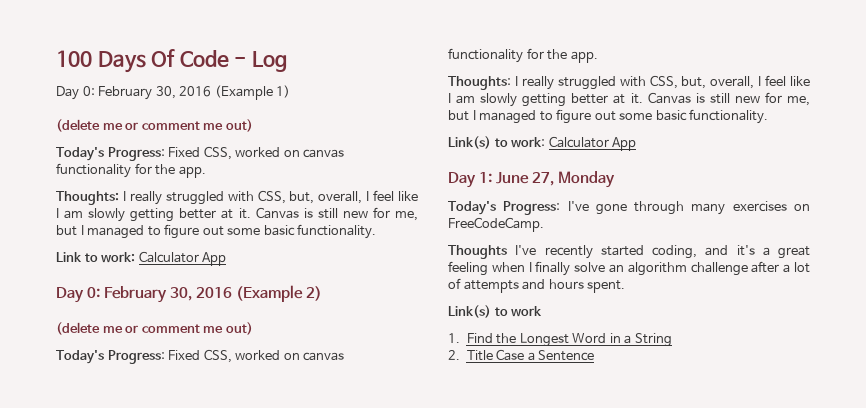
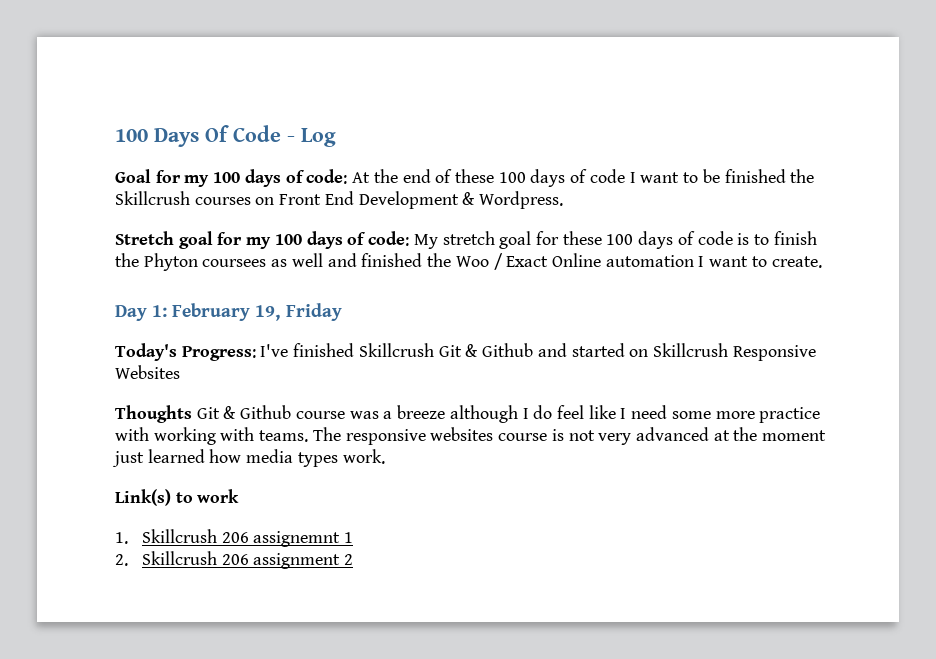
- Day 0: February 30, 2016 (Example 1)
- (delete me or comment me out)
- Today's Progress: Fixed CSS, worked on canvas functionality for the app.
- Thoughts: I really struggled with CSS, but, overall, I feel like I am slowly getting better at it. Canvas is still new for me, but I managed to figure out some basic functionality.
- Link to work: Calculator App
- Day 0: February 30, 2016 (Example 2)
- (delete me or comment me out)
- Today's Progress: Fixed CSS, worked on canvas functionality for the app.
- Thoughts: I really struggled with CSS, but, overall, I feel like I am slowly getting better at it. Canvas is still new for me, but I managed to figure out some basic functionality.
- Link(s) to work: Calculator App
+ Goal for my 100 days of code: At the end of these 100 days of code I want to be finished the Skillcrush courses on Front End Development & Wordpress.
+ Stretch goal for my 100 days of code: My stretch goal for these 100 days of code is to finish the Phyton coursees as well and finished the Woo / Exact Online automation I want to create.
- Day 1: June 27, Monday
+ Day 1: February 19, Friday
- Today's Progress: I've gone through many exercises on FreeCodeCamp.
- Thoughts I've recently started coding, and it's a great feeling when I finally solve an algorithm challenge after a lot of attempts and hours spent.
+ Today's Progress: I've finished Skillcrush Git & Github and started on Skillcrush Responsive Websites
+ Thoughts Git & Github course was a breeze although I do feel like I need some more practice with working with teams. The responsive websites course is not very advanced at the moment just learned how media types work.
  Link(s) to work
- 1. Find the Longest Word in a String
- 2. Title Case a Sentence
+ 1. Skillcrush 206 assignemnt 1
+ 2. Skillcrush 206 assignment 2

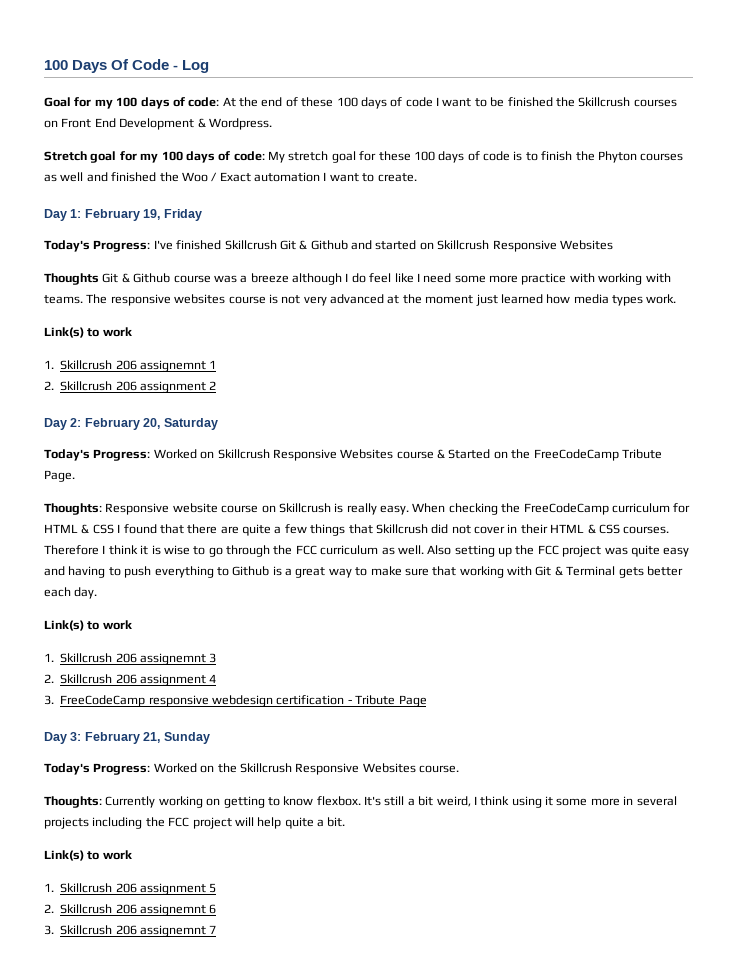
- Stretch goal for my 100 days of code: My stretch goal for these 100 days of code is to finish the Phyton coursees as well and finished the Woo / Exact Online automation I want to create.
+ Stretch goal for my 100 days of code: My stretch goal for these 100 days of code is to finish the Phyton courses as well and finished the Woo / Exact automation I want to create.
+ Day 2: February 20, Saturday
+ Today's Progress: Worked on Skillcrush Responsive Websites course & Started on the FreeCodeCamp Tribute Page.
+ Thoughts: Responsive website course on Skillcrush is really easy. When checking the FreeCodeCamp curriculum for HTML & CSS I found that there are quite a few things that Skillcrush did not cover in their HTML & CSS courses. Therefore I think it is wise to go through the FCC curriculum as well. Also setting up the FCC project was quite easy and having to push everything to Github is a great way to make sure that working with Git & Terminal gets better each day.
+ Link(s) to work
+ 1. Skillcrush 206 assignemnt 3
+ 2. Skillcrush 206 assignment 4
+ 3. FreeCodeCamp responsive webdesign certification - Tribute Page
+ Day 3: February 21, Sunday
+ Today's Progress: Worked on the Skillcrush Responsive Websites course.
+ Thoughts: Currently working on getting to know flexbox. It's still a bit weird, I think using it some more in several projects including the FCC project will help quite a bit.
+ Link(s) to work
+ 1. Skillcrush 206 assignment 5
+ 2. Skillcrush 206 assignemnt 6
+ 3. Skillcrush 206 assignemnt 7

